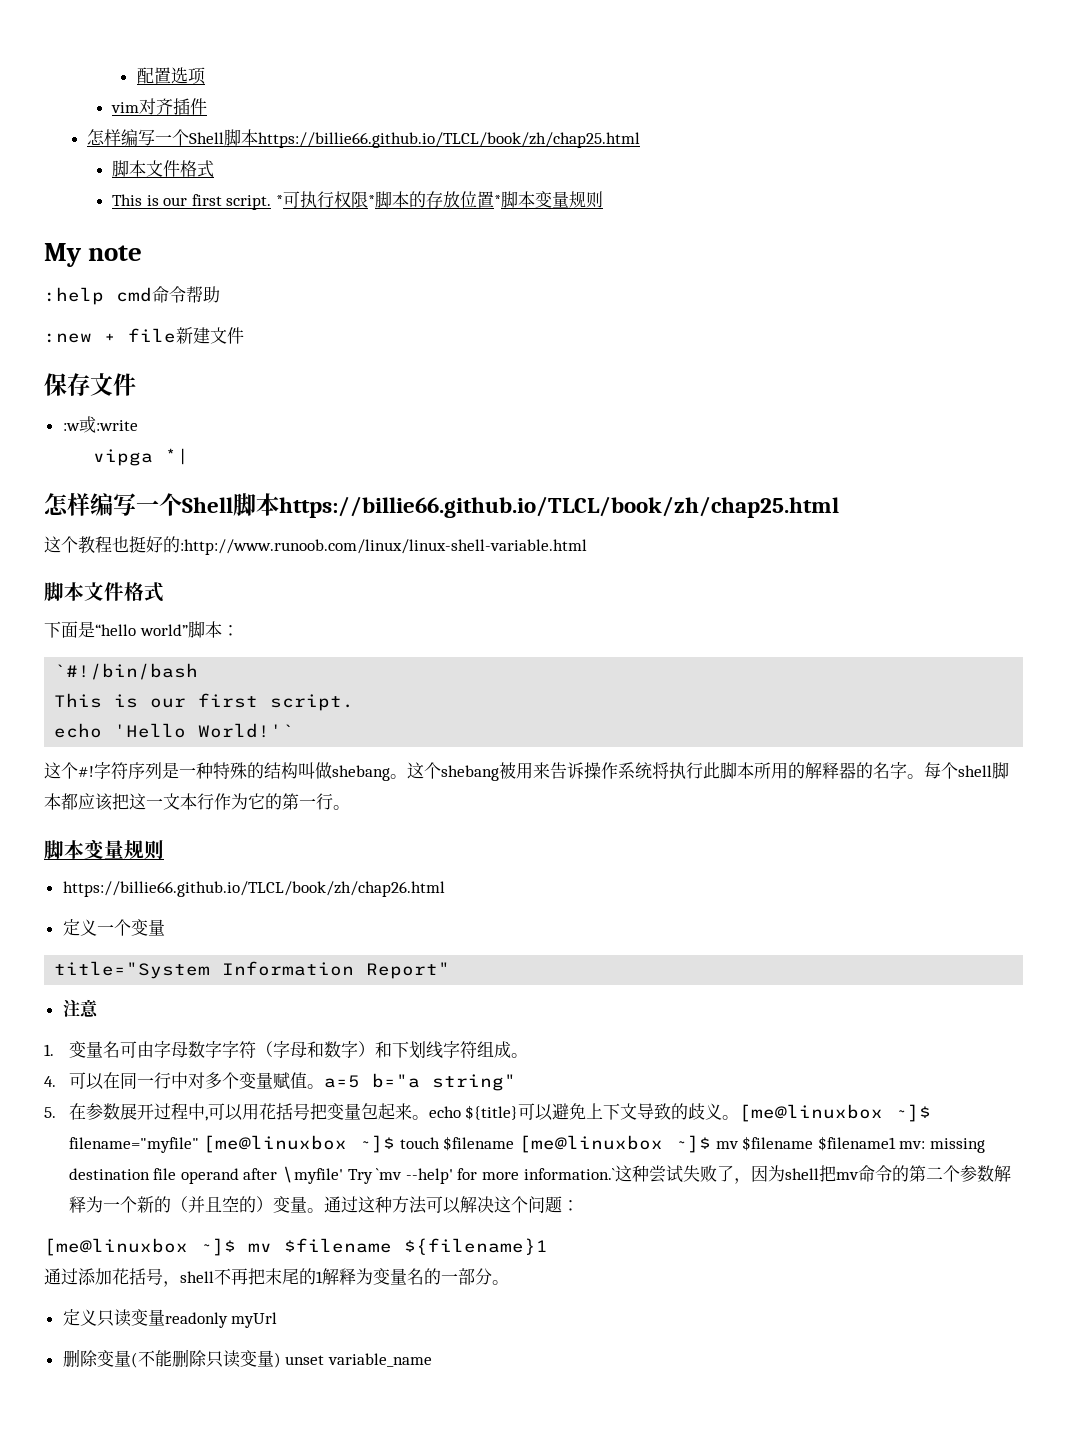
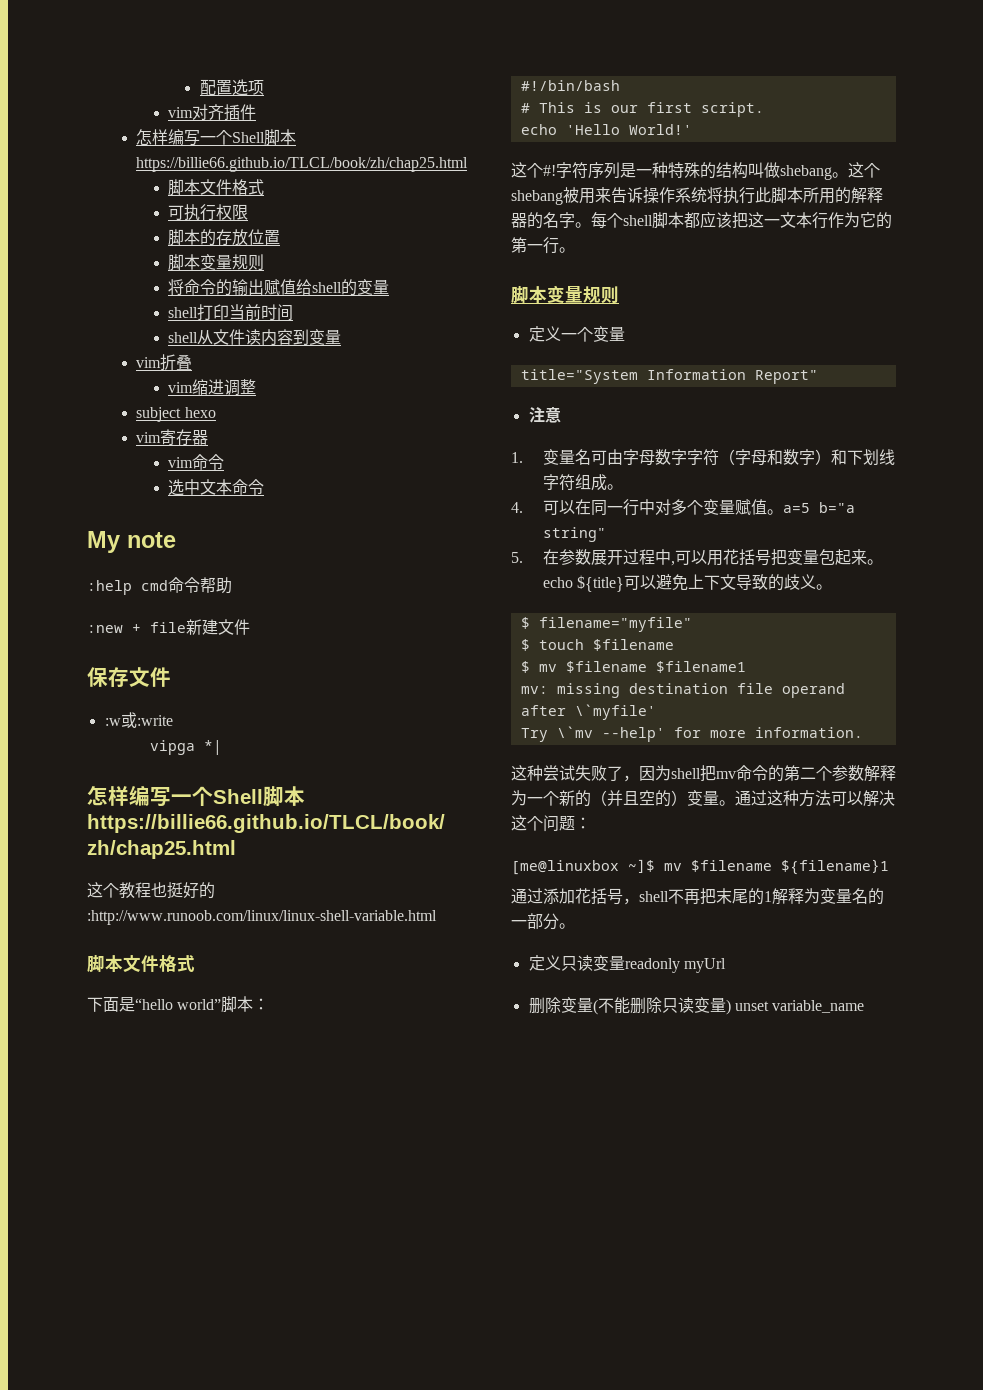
- This is our first script. *可执行权限*脚本的存放位置*脚本变量规则
+ 可执行权限
+ 脚本的存放位置
+ 脚本变量规则
+ 将命令的输出赋值给shell的变量
+ shell打印当前时间
+ shell从文件读内容到变量
+ vim折叠
+ vim缩进调整
+ subject hexo
+ vim寄存器
+ vim命令
+ 选中文本命令
- `#!/bin/bash
- This is our first script.
+ #!/bin/bash
+ # This is our first script.
- echo 'Hello World!'`
+ echo 'Hello World!'
- https://billie66.github.io/TLCL/book/zh/chap26.html
- 5.在参数展开过程中,可以用花括号把变量包起来。echo ${title}可以避免上下文导致的歧义。[me@linuxbox ~]$ filename="myfile" [me@linuxbox ~]$ touch $filename [me@linuxbox ~]$ mv $filename $filename1 mv: missing destination file operand after \myfile' Try `mv --help' for more information.`这种尝试失败了，因为shell把mv命令的第二个参数解释为一个新的（并且空的）变量。
+ 5.在参数展开过程中,可以用花括号把变量包起来。echo ${title}可以避免上下文导致的歧义。
+ $ filename="myfile"
+ $ touch $filename
+ $ mv $filename $filename1
+ mv: missing destination file operand after \`myfile'
+ Try \`mv --help' for more information.
+ 这种尝试失败了，因为shell把mv命令的第二个参数解释为一个新的（并且空的）变量。

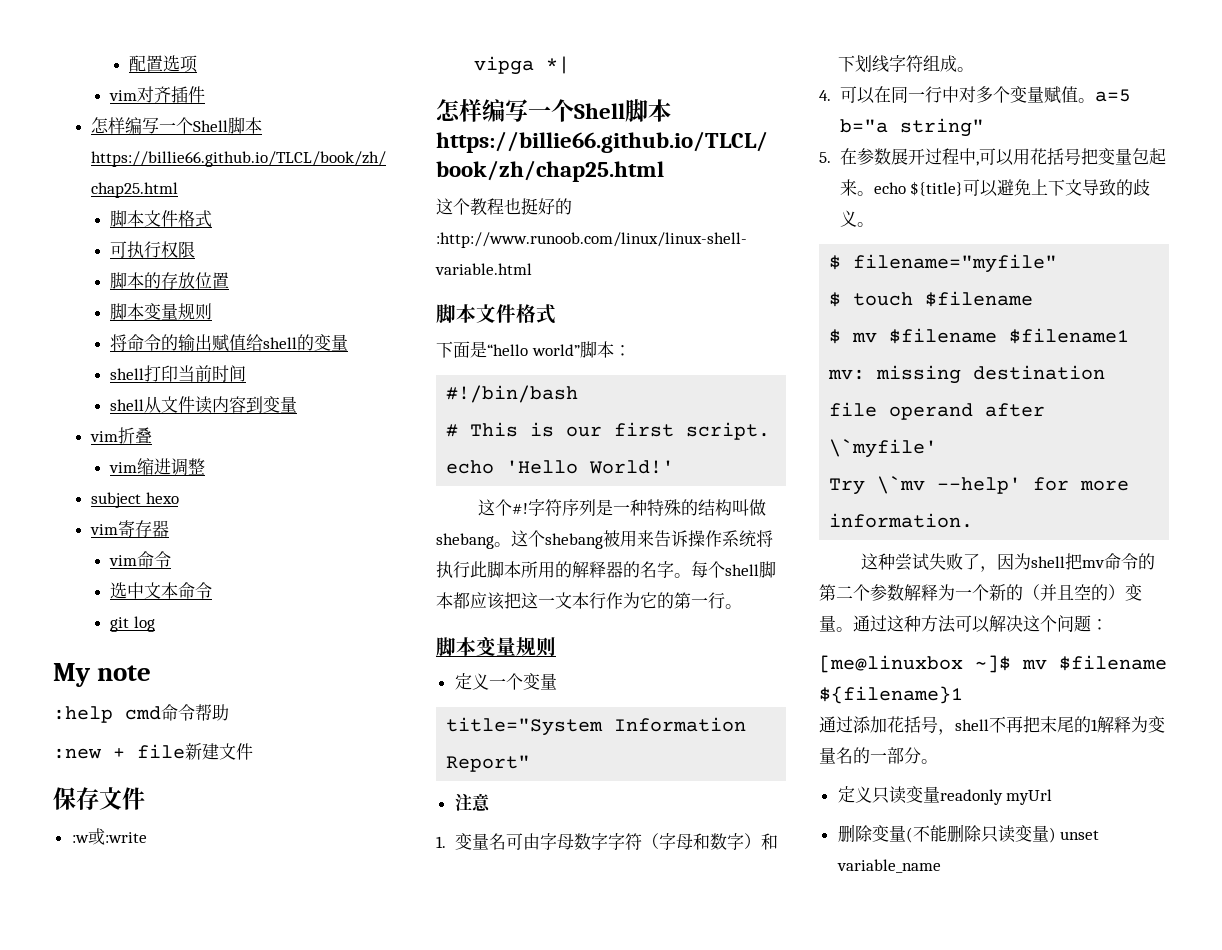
+ git log

